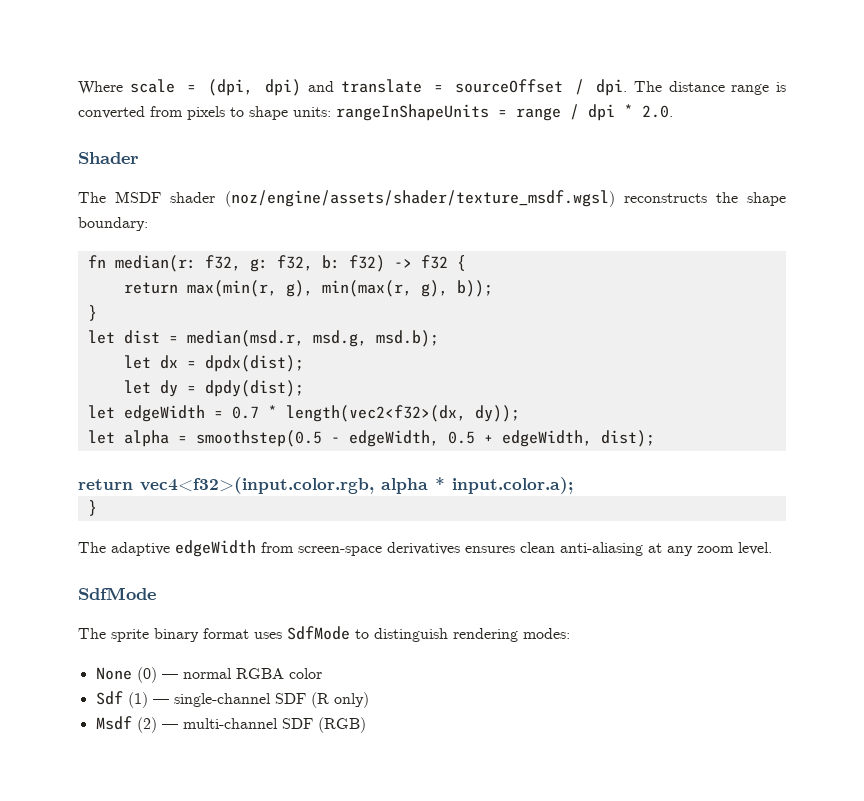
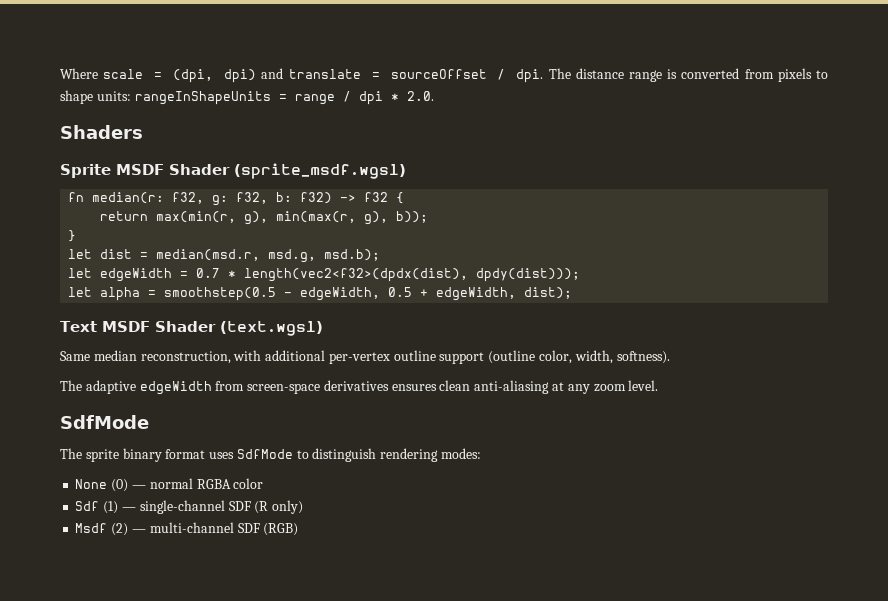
- Shader
- The MSDF shader (noz/engine/assets/shader/texture_msdf.wgsl) reconstructs the shape boundary:
+ Shaders
+ Sprite MSDF Shader (sprite_msdf.wgsl)
- let dx = dpdx(dist);
- let dy = dpdy(dist);
- let edgeWidth = 0.7 * length(vec2<f32>(dx, dy));
+ let edgeWidth = 0.7 * length(vec2<f32>(dpdx(dist), dpdy(dist)));
- return vec4<f32>(input.color.rgb, alpha * input.color.a);
- }
+ Text MSDF Shader (text.wgsl)
+ Same median reconstruction, with additional per-vertex outline support (outline color, width, softness).

